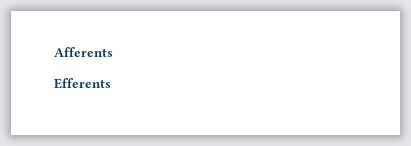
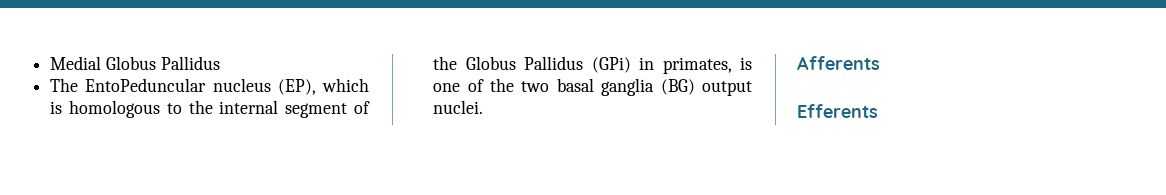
+ Medial Globus Pallidus
+ The EntoPeduncular nucleus (EP), which is homologous to the internal segment of the Globus Pallidus (GPi) in primates, is one of the two basal ganglia (BG) output nuclei.

